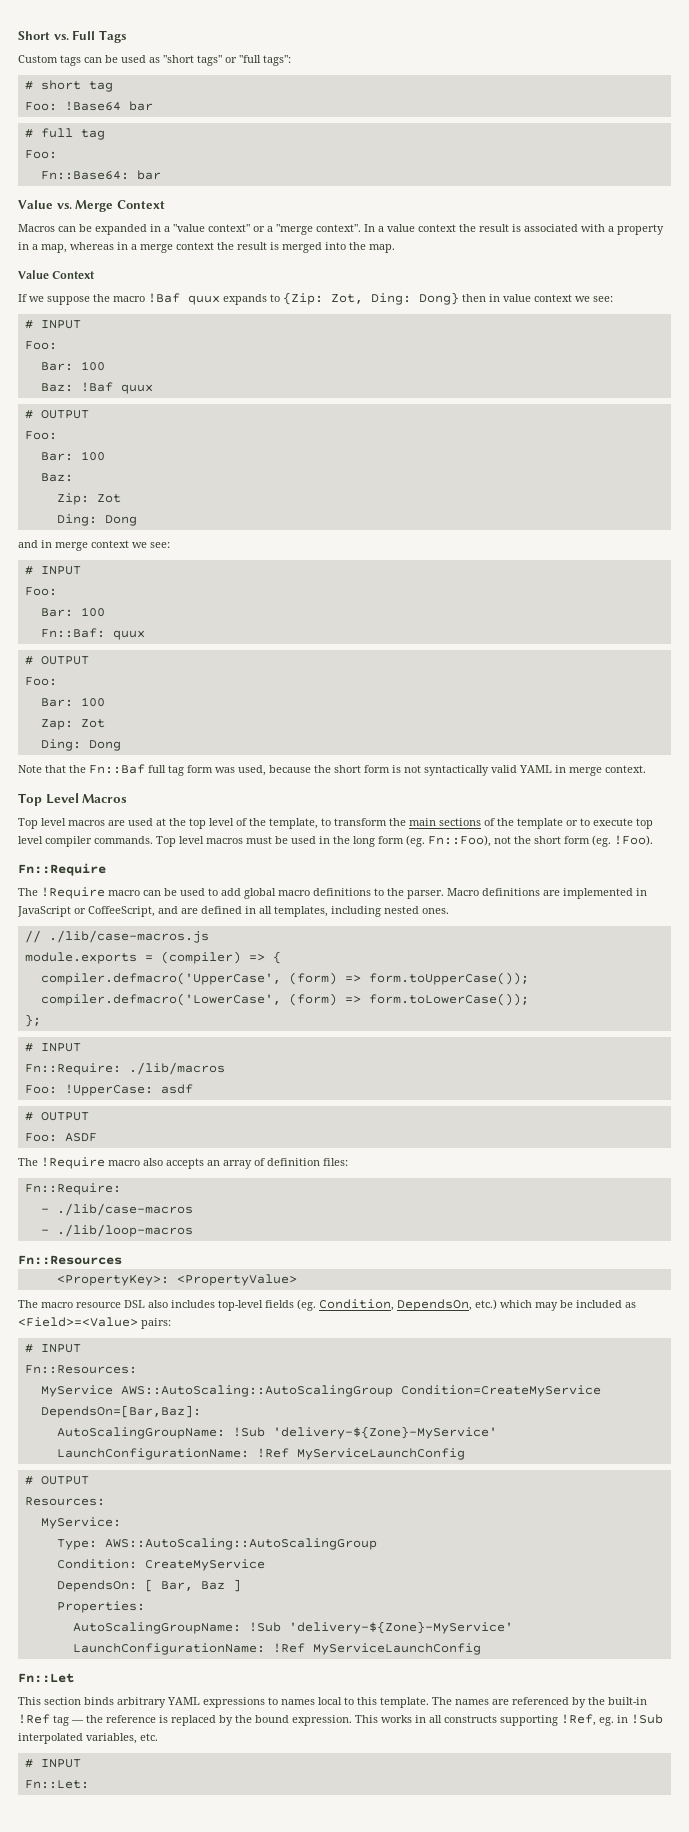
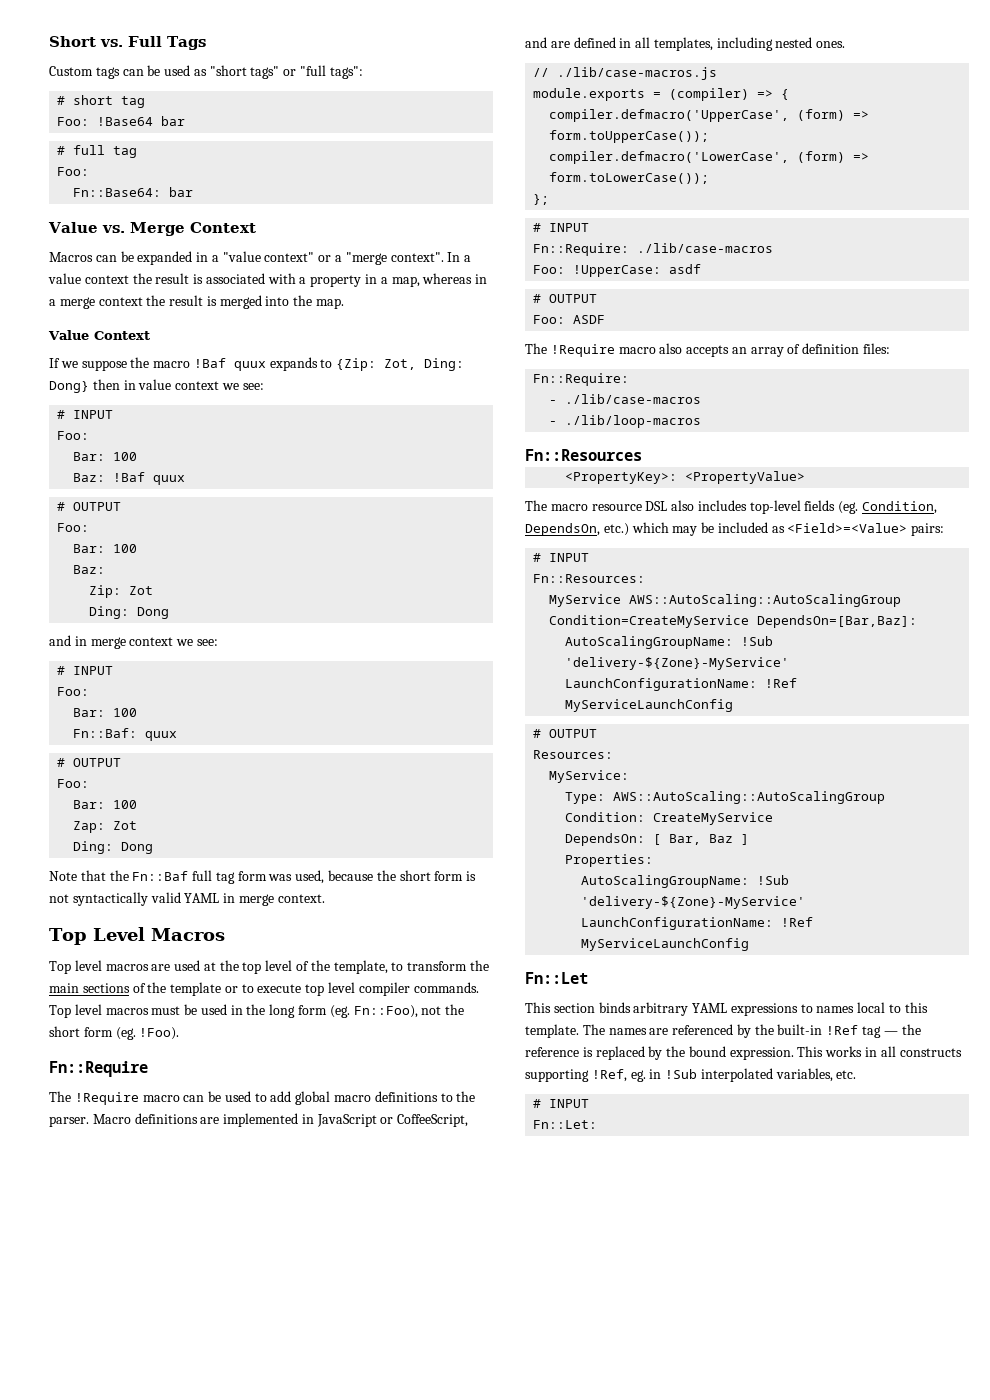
- Fn::Require: ./lib/macros
+ Fn::Require: ./lib/case-macros

